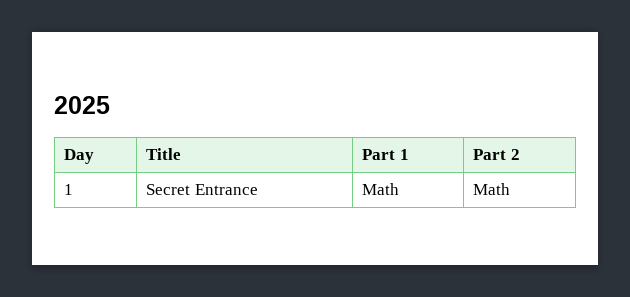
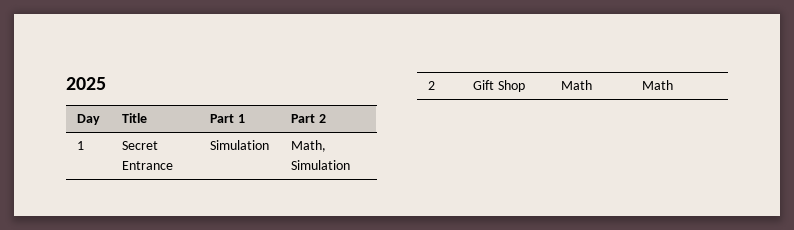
- 1 | Secret Entrance | Math | Math
+ 1 | Secret Entrance | Simulation | Math, Simulation
+ 2 | Gift Shop | Math | Math

